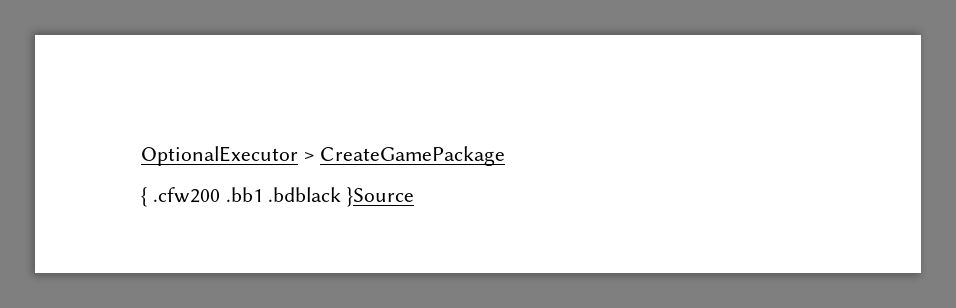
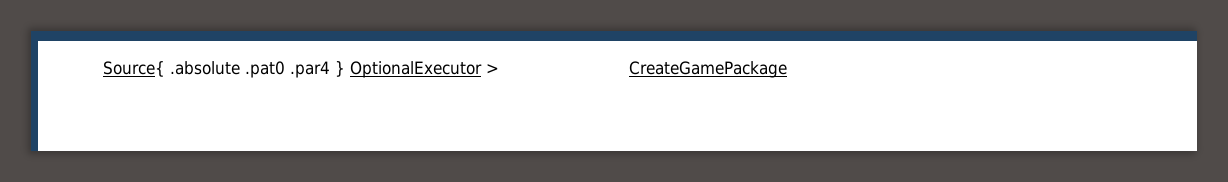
- OptionalExecutor > CreateGamePackage
- { .cfw200 .bb1 .bdblack }Source
+ Source{ .absolute .pat0 .par4 } OptionalExecutor > CreateGamePackage

